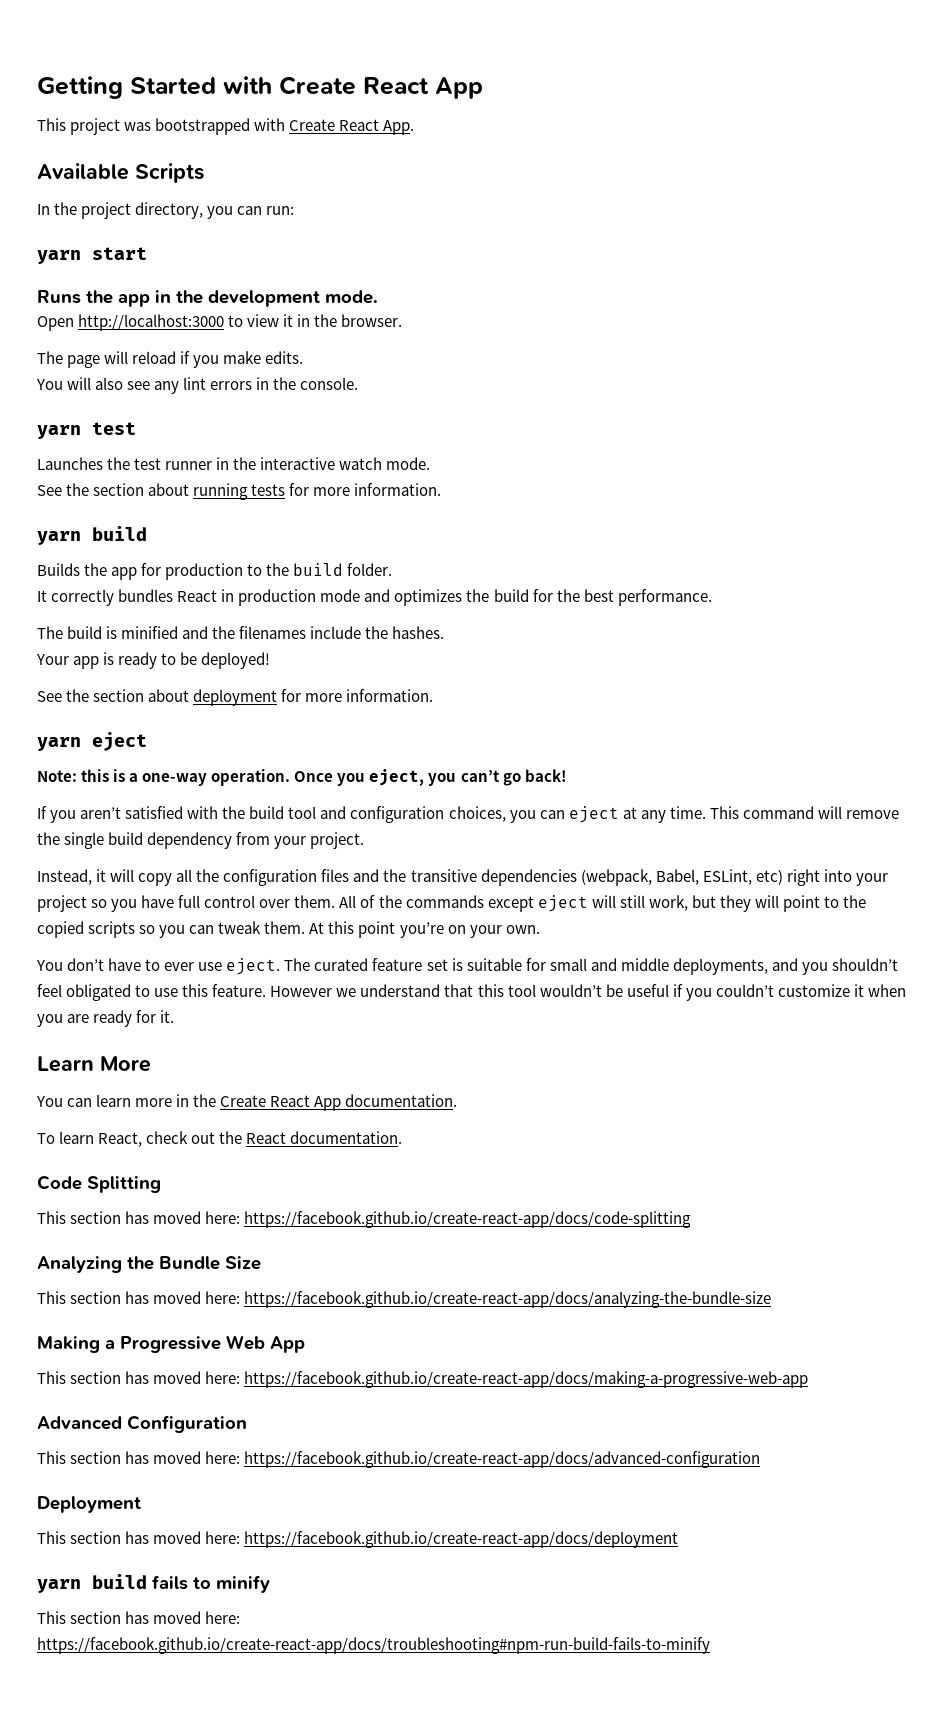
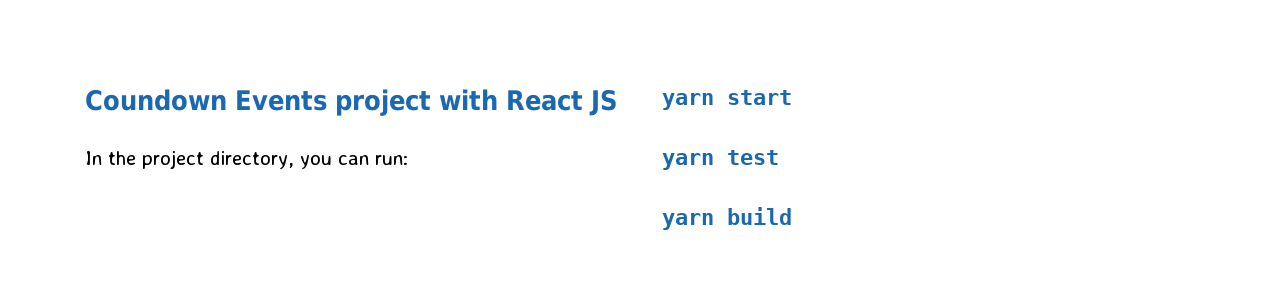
- Getting Started with Create React App
- This project was bootstrapped with Create React App.
- Available Scripts
+ Coundown Events project with React JS
- Runs the app in the development mode.
- Open http://localhost:3000 to view it in the browser.
- The page will reload if you make edits.
- You will also see any lint errors in the console.
  yarn test
- Launches the test runner in the interactive watch mode.
- See the section about running tests for more information.
  yarn build
- Builds the app for production to the build folder.
- It correctly bundles React in production mode and optimizes the build for the best performance.
- The build is minified and the filenames include the hashes.
- Your app is ready to be deployed!
- See the section about deployment for more information.
- yarn eject
- Note: this is a one-way operation. Once you eject, you can’t go back!
- If you aren’t satisfied with the build tool and configuration choices, you can eject at any time. This command will remove the single build dependency from your project.
- Instead, it will copy all the configuration files and the transitive dependencies (webpack, Babel, ESLint, etc) right into your project so you have full control over them. All of the commands except eject will still work, but they will point to the copied scripts so you can tweak them. At this point you’re on your own.
- You don’t have to ever use eject. The curated feature set is suitable for small and middle deployments, and you shouldn’t feel obligated to use this feature. However we understand that this tool wouldn’t be useful if you couldn’t customize it when you are ready for it.
- Learn More
- You can learn more in the Create React App documentation.
- To learn React, check out the React documentation.
- Code Splitting
- This section has moved here: https://facebook.github.io/create-react-app/docs/code-splitting
- Analyzing the Bundle Size
- This section has moved here: https://facebook.github.io/create-react-app/docs/analyzing-the-bundle-size
- Making a Progressive Web App
- This section has moved here: https://facebook.github.io/create-react-app/docs/making-a-progressive-web-app
- Advanced Configuration
- This section has moved here: https://facebook.github.io/create-react-app/docs/advanced-configuration
- Deployment
- This section has moved here: https://facebook.github.io/create-react-app/docs/deployment
- yarn build fails to minify
- This section has moved here: https://facebook.github.io/create-react-app/docs/troubleshooting#npm-run-build-fails-to-minify

